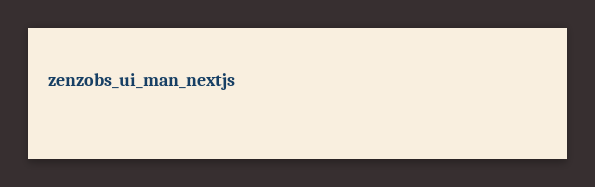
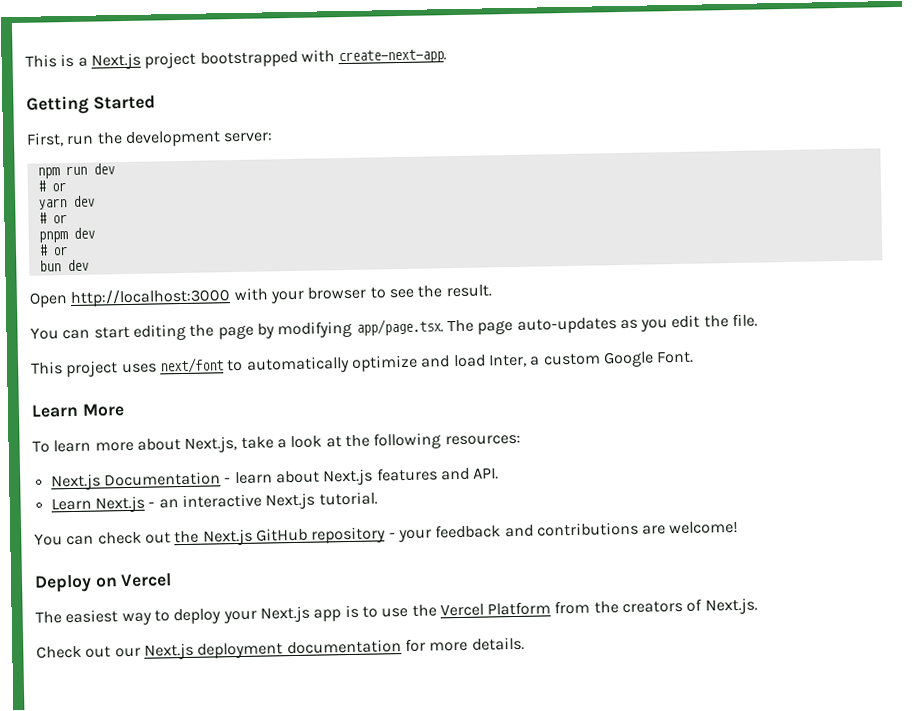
- zenzobs_ui_man_nextjs
+ This is a Next.js project bootstrapped with create-next-app.
+ Getting Started
+ First, run the development server:
+ npm run dev
+ # or
+ yarn dev
+ # or
+ pnpm dev
+ # or
+ bun dev
+ Open http://localhost:3000 with your browser to see the result.
+ You can start editing the page by modifying app/page.tsx. The page auto-updates as you edit the file.
+ This project uses next/font to automatically optimize and load Inter, a custom Google Font.
+ Learn More
+ To learn more about Next.js, take a look at the following resources:
+ Next.js Documentation - learn about Next.js features and API.
+ Learn Next.js - an interactive Next.js tutorial.
+ You can check out the Next.js GitHub repository - your feedback and contributions are welcome!
+ Deploy on Vercel
+ The easiest way to deploy your Next.js app is to use the Vercel Platform from the creators of Next.js.
+ Check out our Next.js deployment documentation for more details.

